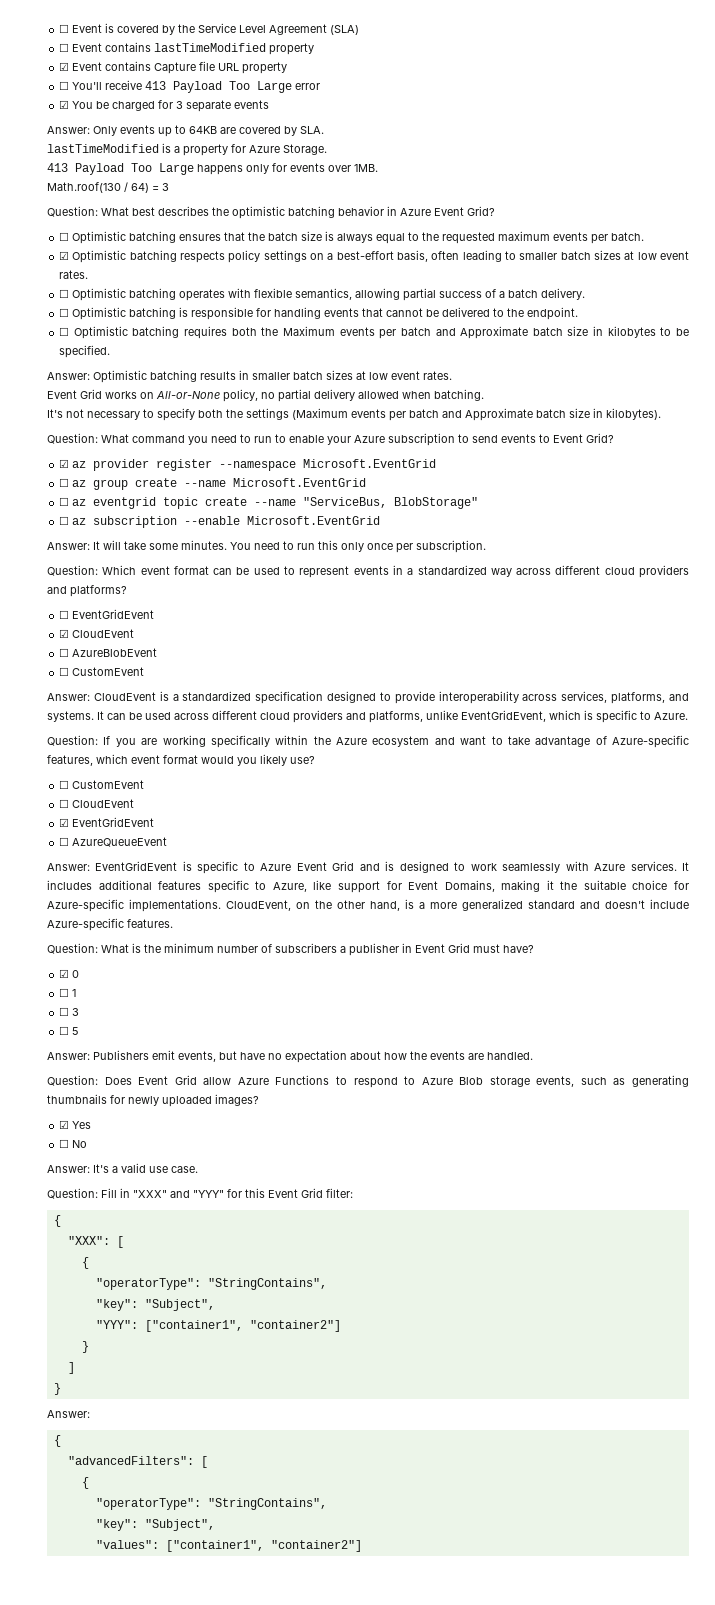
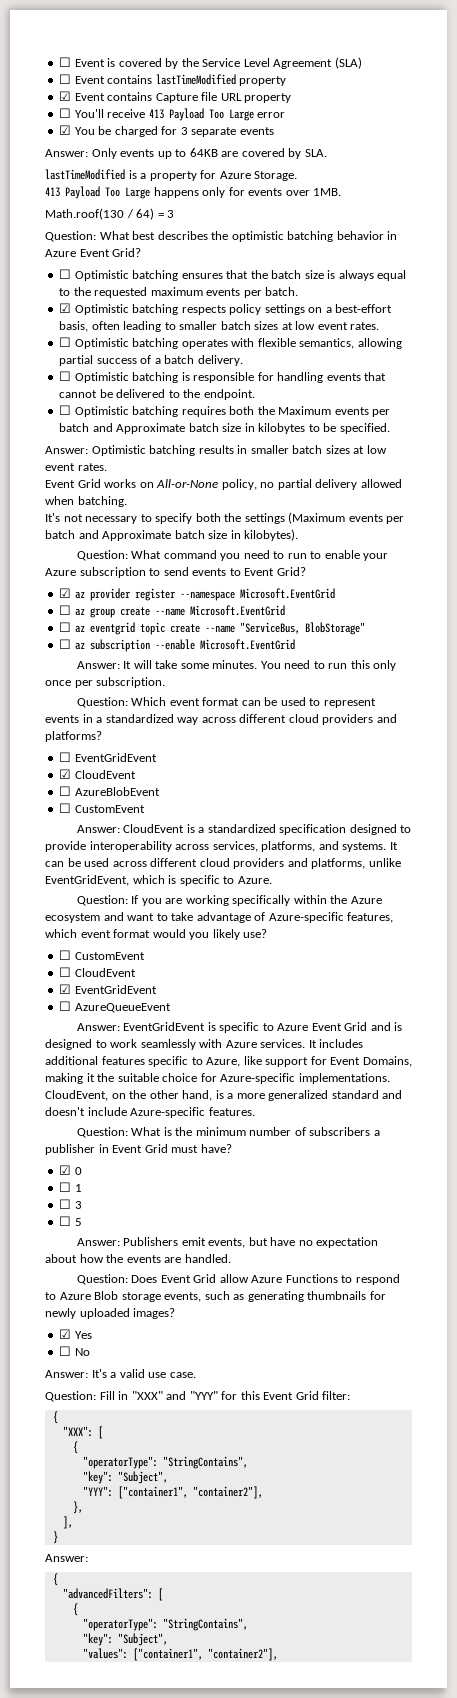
- "YYY": ["container1", "container2"]
- }
- ]
+ "YYY": ["container1", "container2"],
+ },
+ ],
- "values": ["container1", "container2"]
+ "values": ["container1", "container2"],

